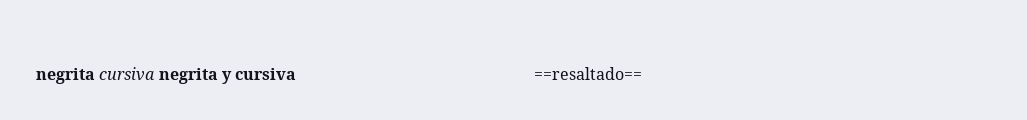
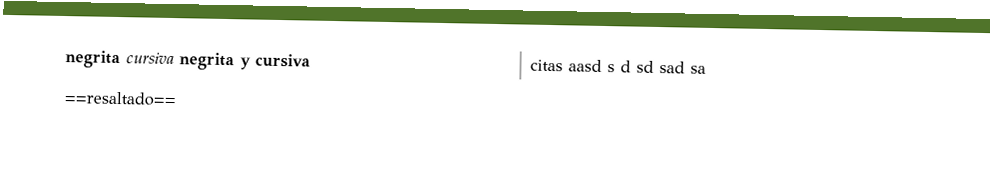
+ citas aasd s d sd sad sa

